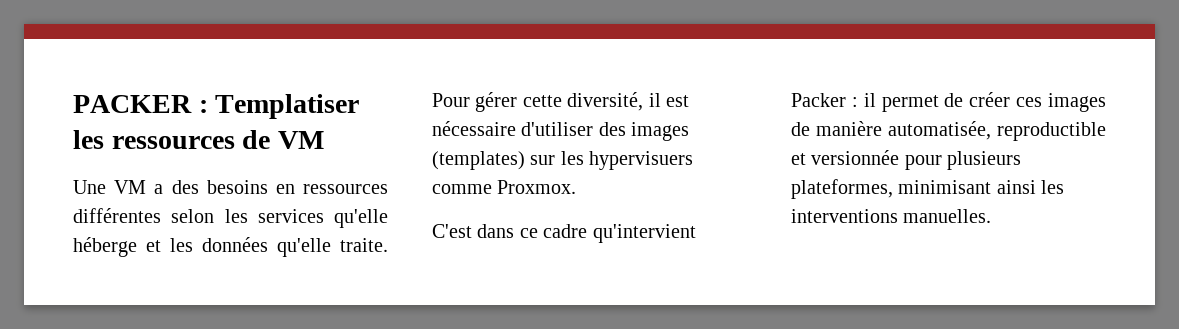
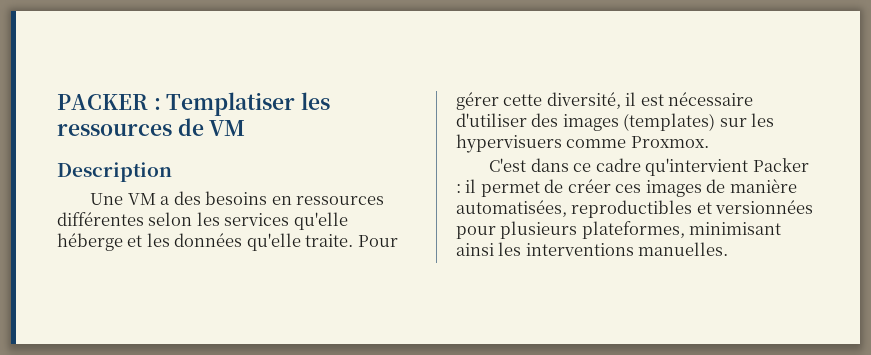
+ Description
- C'est dans ce cadre qu'intervient Packer : il permet de créer ces images de manière automatisée, reproductible et versionnée pour plusieurs plateformes, minimisant ainsi les interventions manuelles.
+ C'est dans ce cadre qu'intervient Packer : il permet de créer ces images de manière automatisées, reproductibles et versionnées pour plusieurs plateformes, minimisant ainsi les interventions manuelles.

